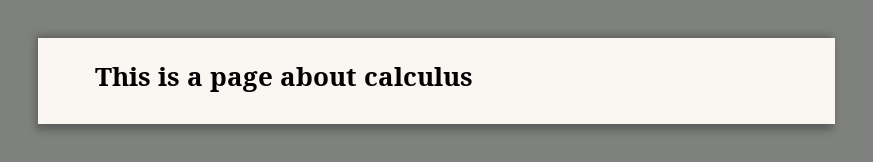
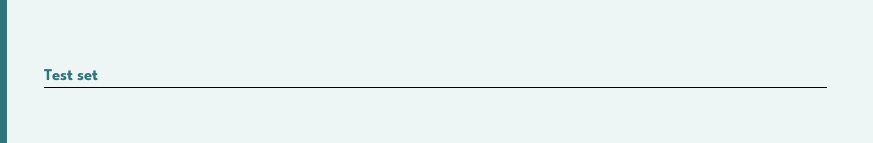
- This is a page about calculus
+ Test set

